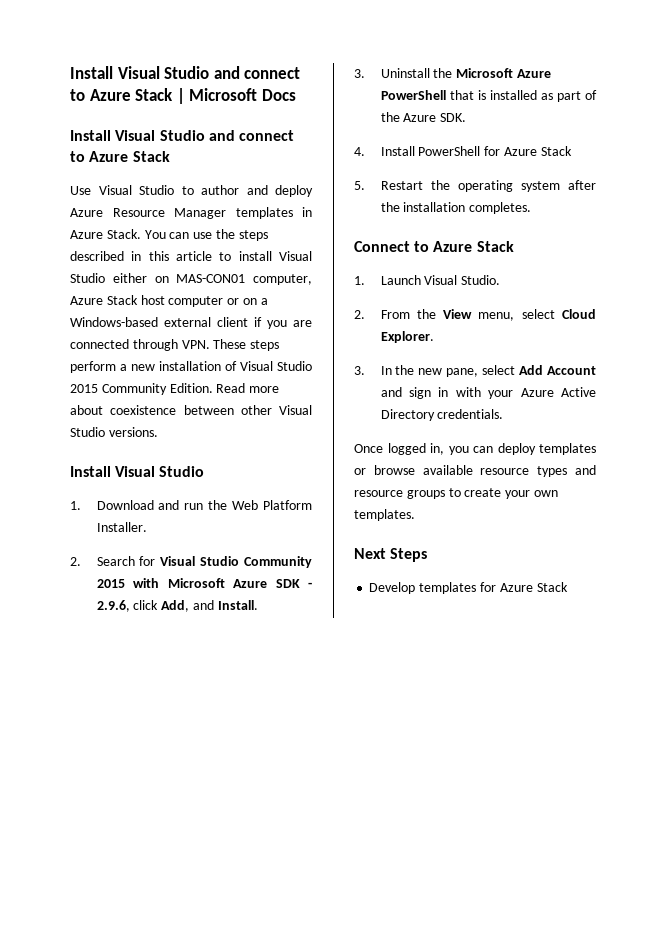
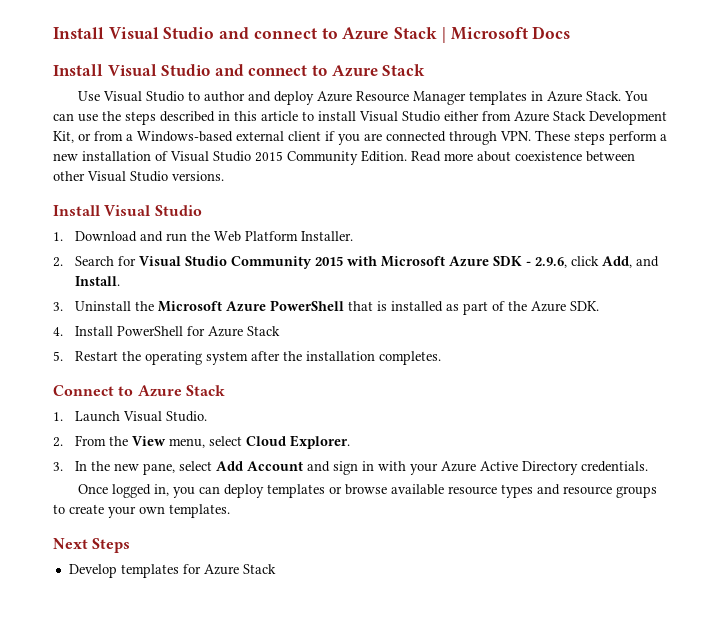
- You can use the steps described in this article to install Visual Studio either on MAS-CON01 computer, Azure Stack host computer or on a Windows-based external client if you are connected through VPN. These steps perform a new installation of Visual Studio 2015 Community Edition.
+ You can use the steps described in this article to install Visual Studio either from Azure Stack Development Kit, or from a Windows-based external client if you are connected through VPN. These steps perform a new installation of Visual Studio 2015 Community Edition.

